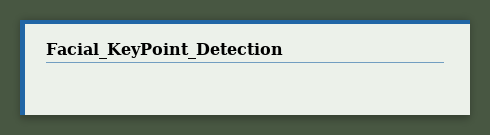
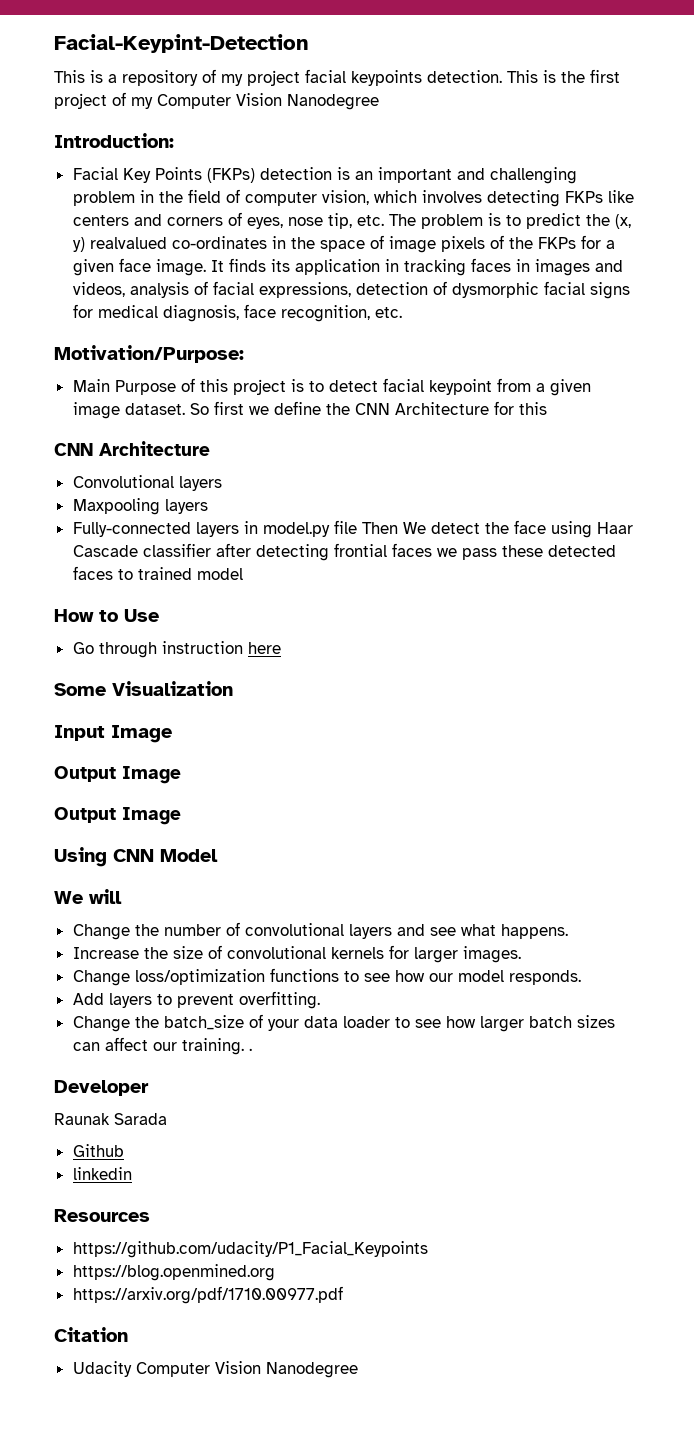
- Facial_KeyPoint_Detection
+ Facial-Keypint-Detection
+ This is a repository of my project facial keypoints detection. This is the first project of my Computer Vision Nanodegree
+ Introduction:
+ Facial Key Points (FKPs) detection is an important and challenging problem in the field of computer vision, which involves detecting FKPs like centers and corners of eyes, nose tip, etc. The problem is to predict the (x, y) realvalued co-ordinates in the space of image pixels of the FKPs for a given face image. It finds its application in tracking faces in images and videos, analysis of facial expressions, detection of dysmorphic facial signs for medical diagnosis, face recognition, etc.
+ Motivation/Purpose:
+ Main Purpose of this project is to detect facial keypoint from a given image dataset. So first we define the CNN Architecture for this
+ CNN Architecture
+ Convolutional layers
+ Maxpooling layers
+ Fully-connected layers in model.py file Then We detect the face using Haar Cascade classifier after detecting frontial faces we pass these detected faces to trained model
+ How to Use
+ Go through instruction here
+ Some Visualization
+ Input Image
+ Output Image
+ Output Image
+ Using CNN Model
+ We will
+ Change the number of convolutional layers and see what happens.
+ Increase the size of convolutional kernels for larger images.
+ Change loss/optimization functions to see how our model responds.
+ Add layers to prevent overfitting.
+ Change the batch_size of your data loader to see how larger batch sizes can affect our training. .
+ Developer
+ Raunak Sarada
+ Github
+ linkedin
+ Resources
+ https://github.com/udacity/P1_Facial_Keypoints
+ https://blog.openmined.org
+ https://arxiv.org/pdf/1710.00977.pdf
+ Citation
+ Udacity Computer Vision Nanodegree

